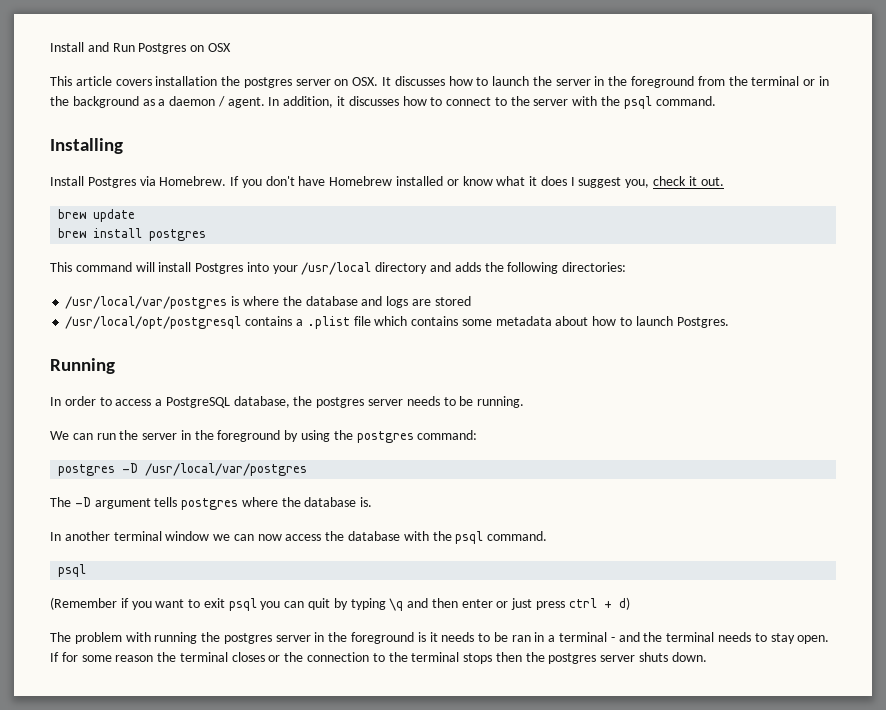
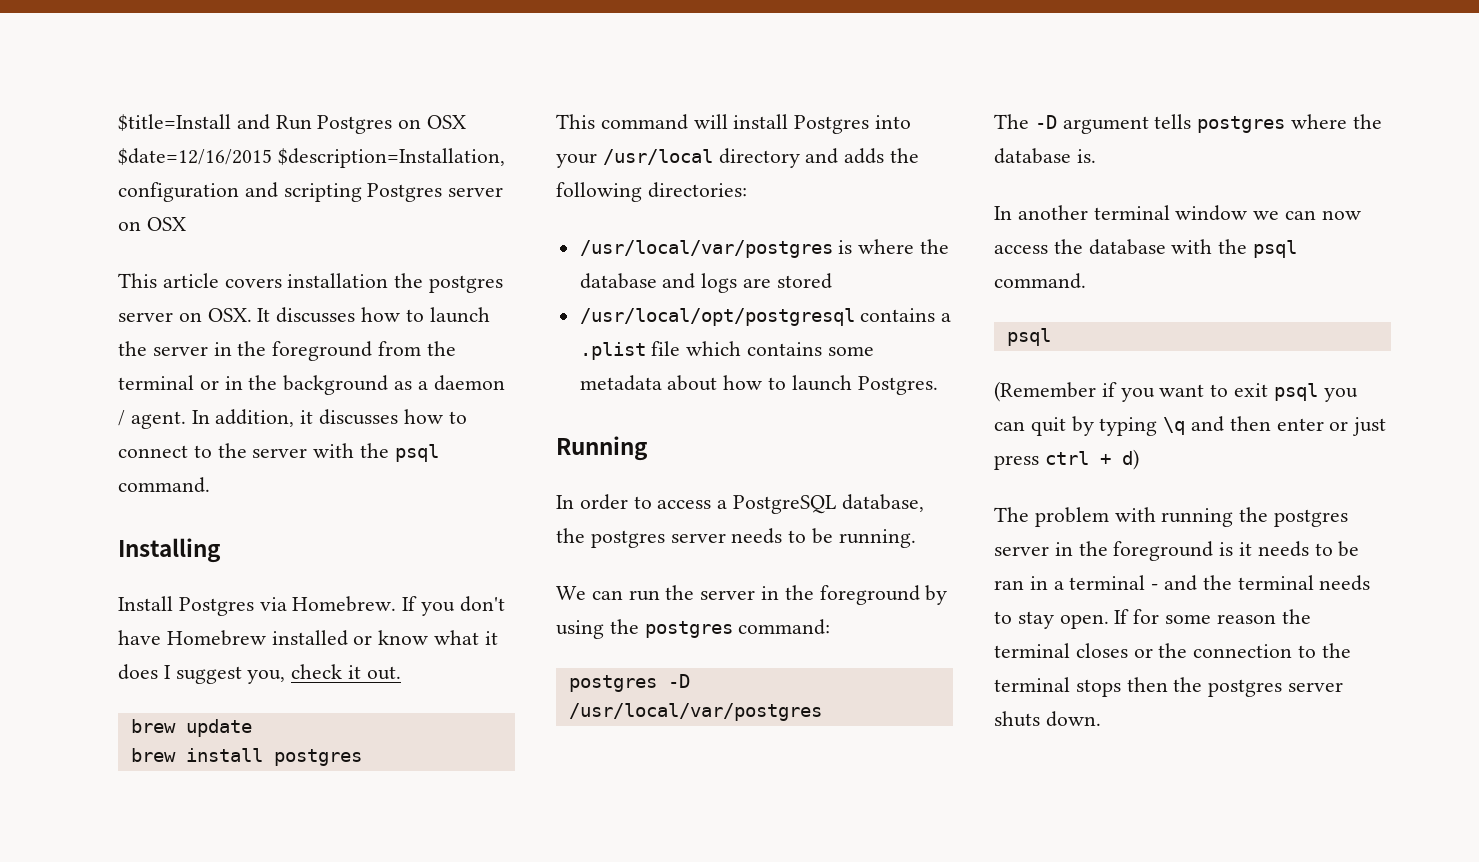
- Install and Run Postgres on OSX
+ $title=Install and Run Postgres on OSX $date=12/16/2015 $description=Installation, configuration and scripting Postgres server on OSX

